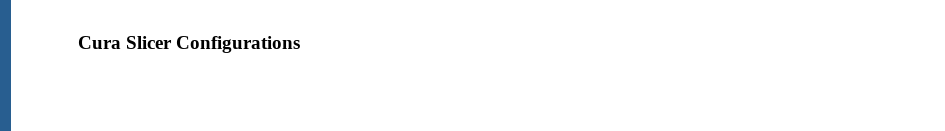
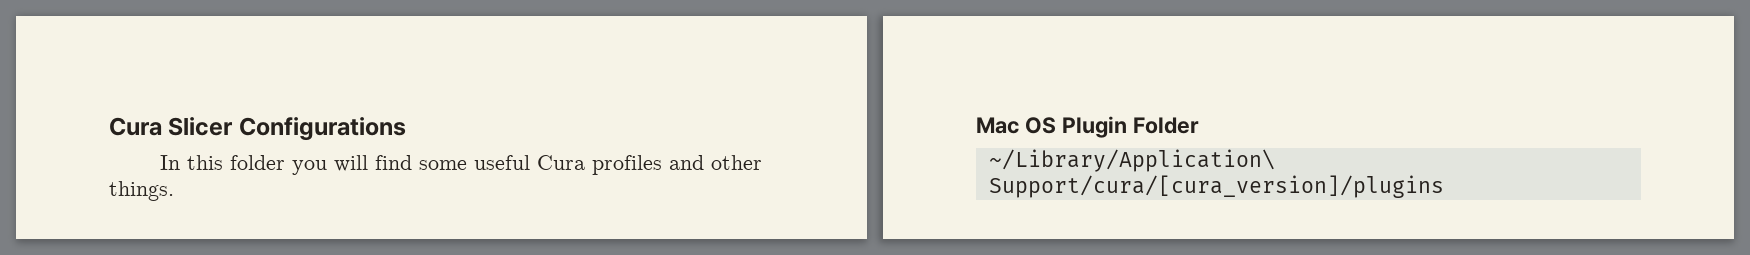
+ In this folder you will find some useful Cura profiles and other things.
+ Mac OS Plugin Folder
+ ~/Library/Application\ Support/cura/[cura_version]/plugins

